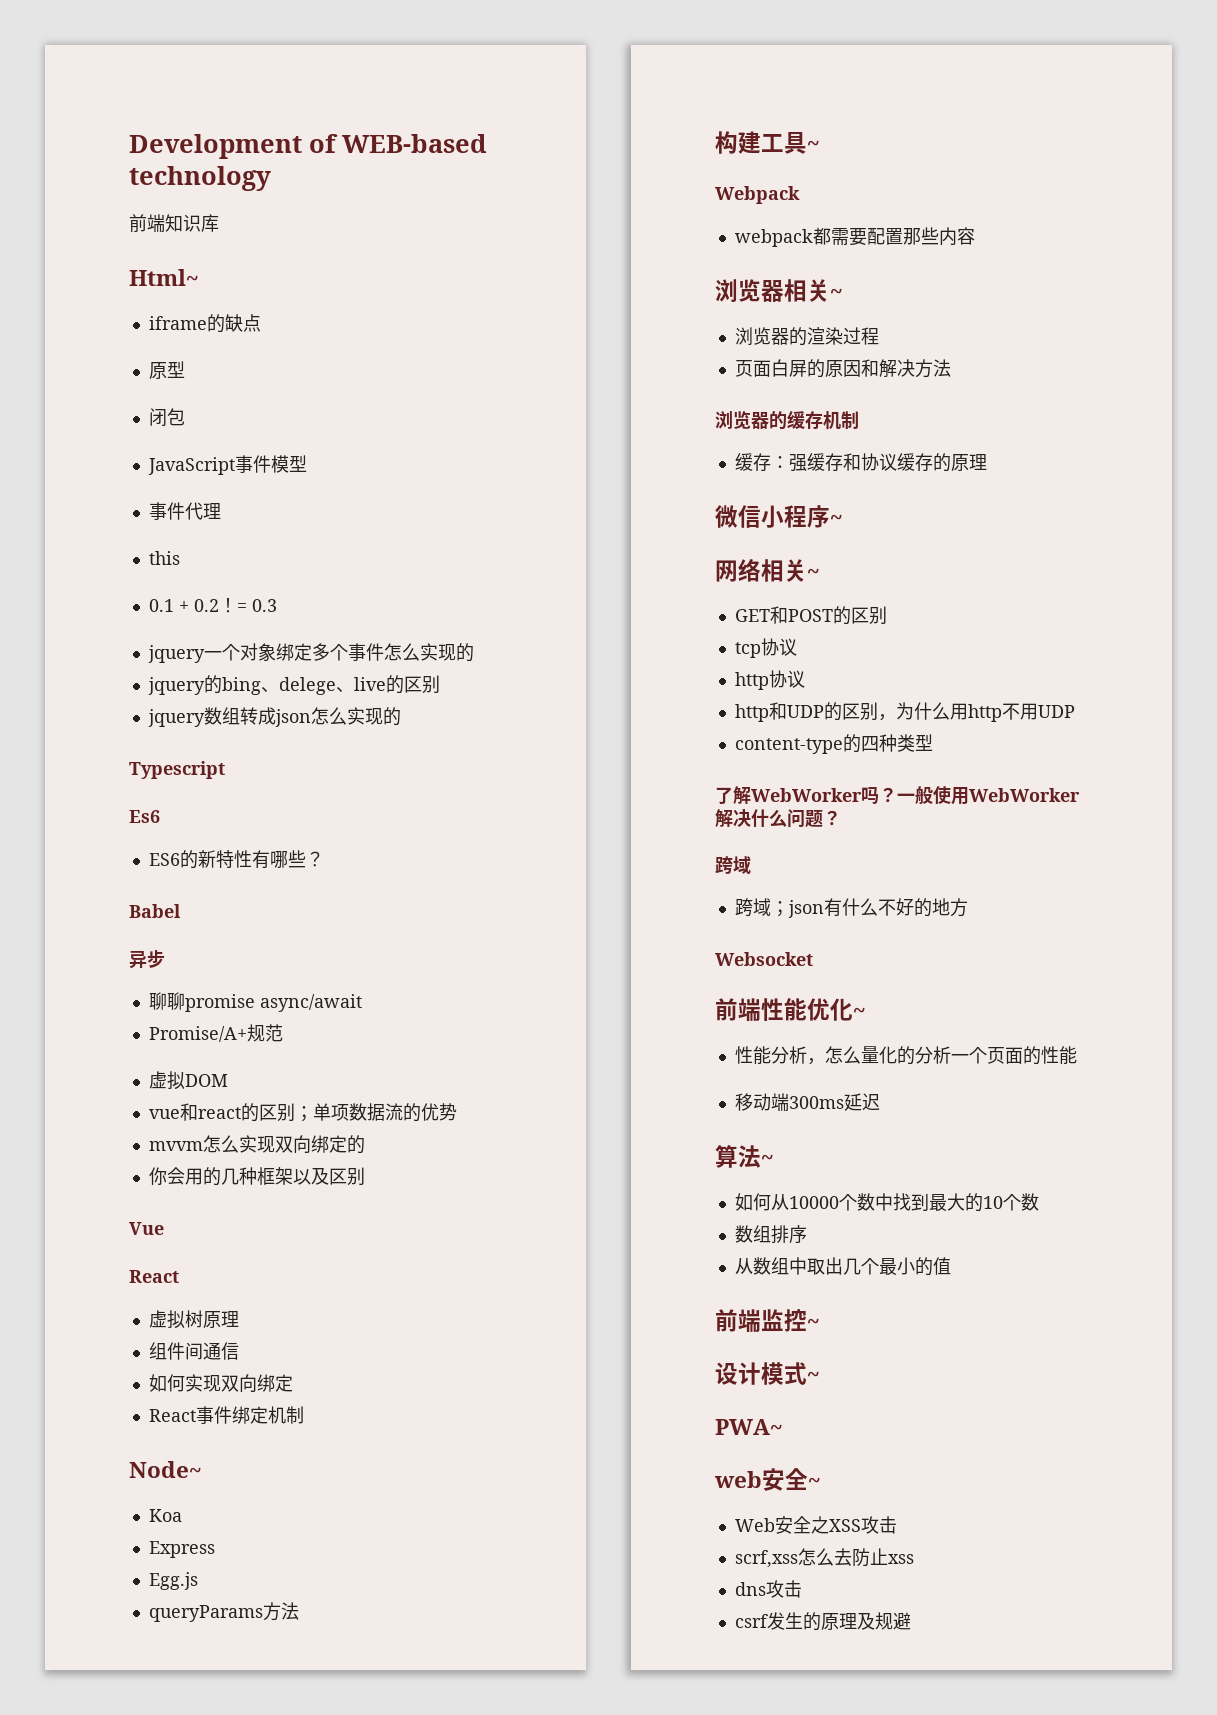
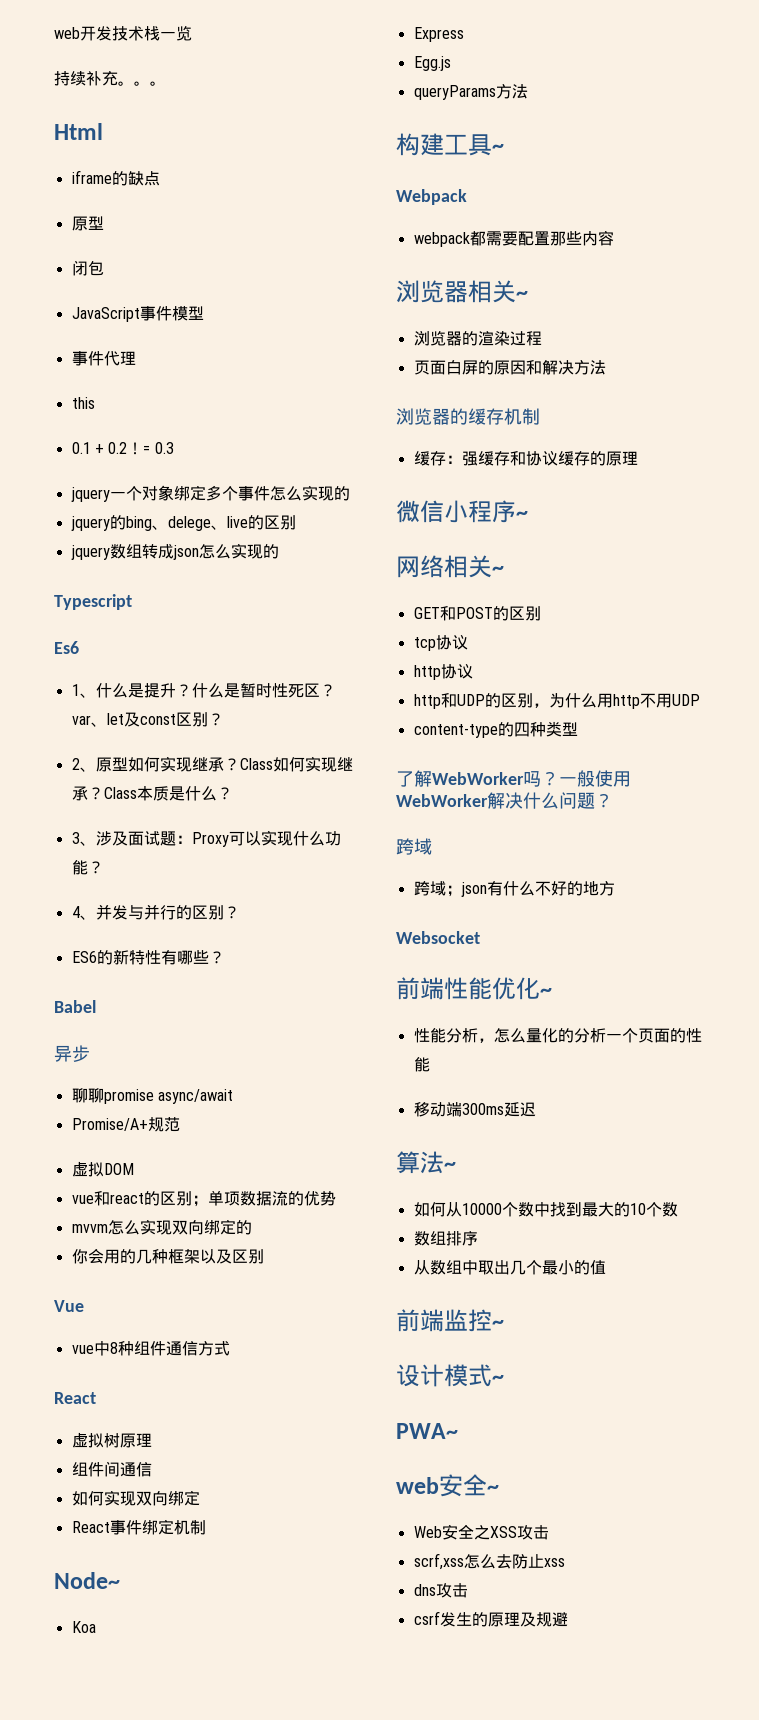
- Development of WEB-based technology
- 前端知识库
- Html~
+ web开发技术栈一览
+ 持续补充。。。
+ Html
+ 1、什么是提升？什么是暂时性死区？var、let及const区别？
+ 2、原型如何实现继承？Class如何实现继承？Class本质是什么？
+ 3、涉及面试题：Proxy可以实现什么功能？
+ 4、并发与并行的区别？
+ vue中8种组件通信方式

